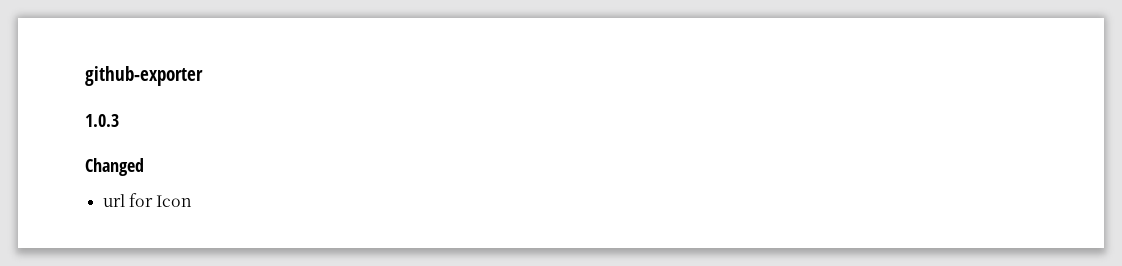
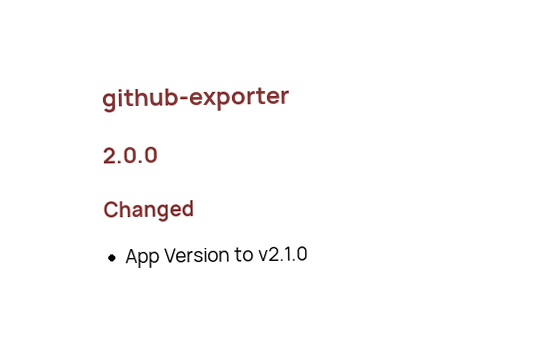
- 1.0.3
+ 2.0.0
- url for Icon
+ App Version to v2.1.0

